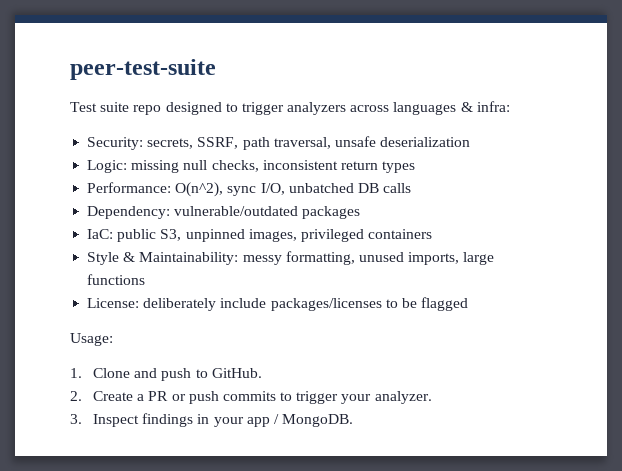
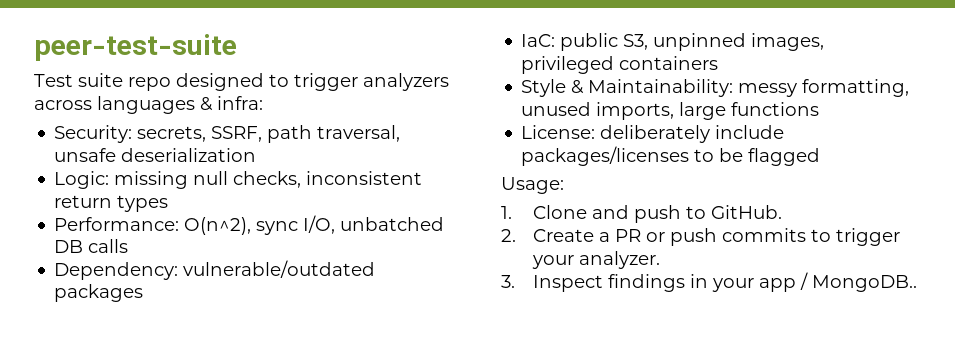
- 3. Inspect findings in your app / MongoDB.
+ 3. Inspect findings in your app / MongoDB..

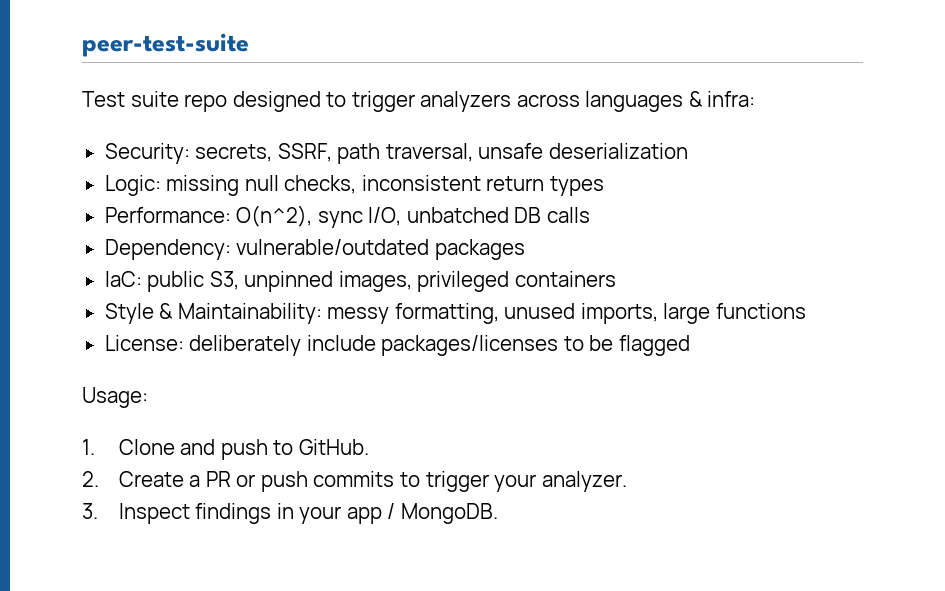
- 3. Inspect findings in your app / MongoDB..
+ 3. Inspect findings in your app / MongoDB.

